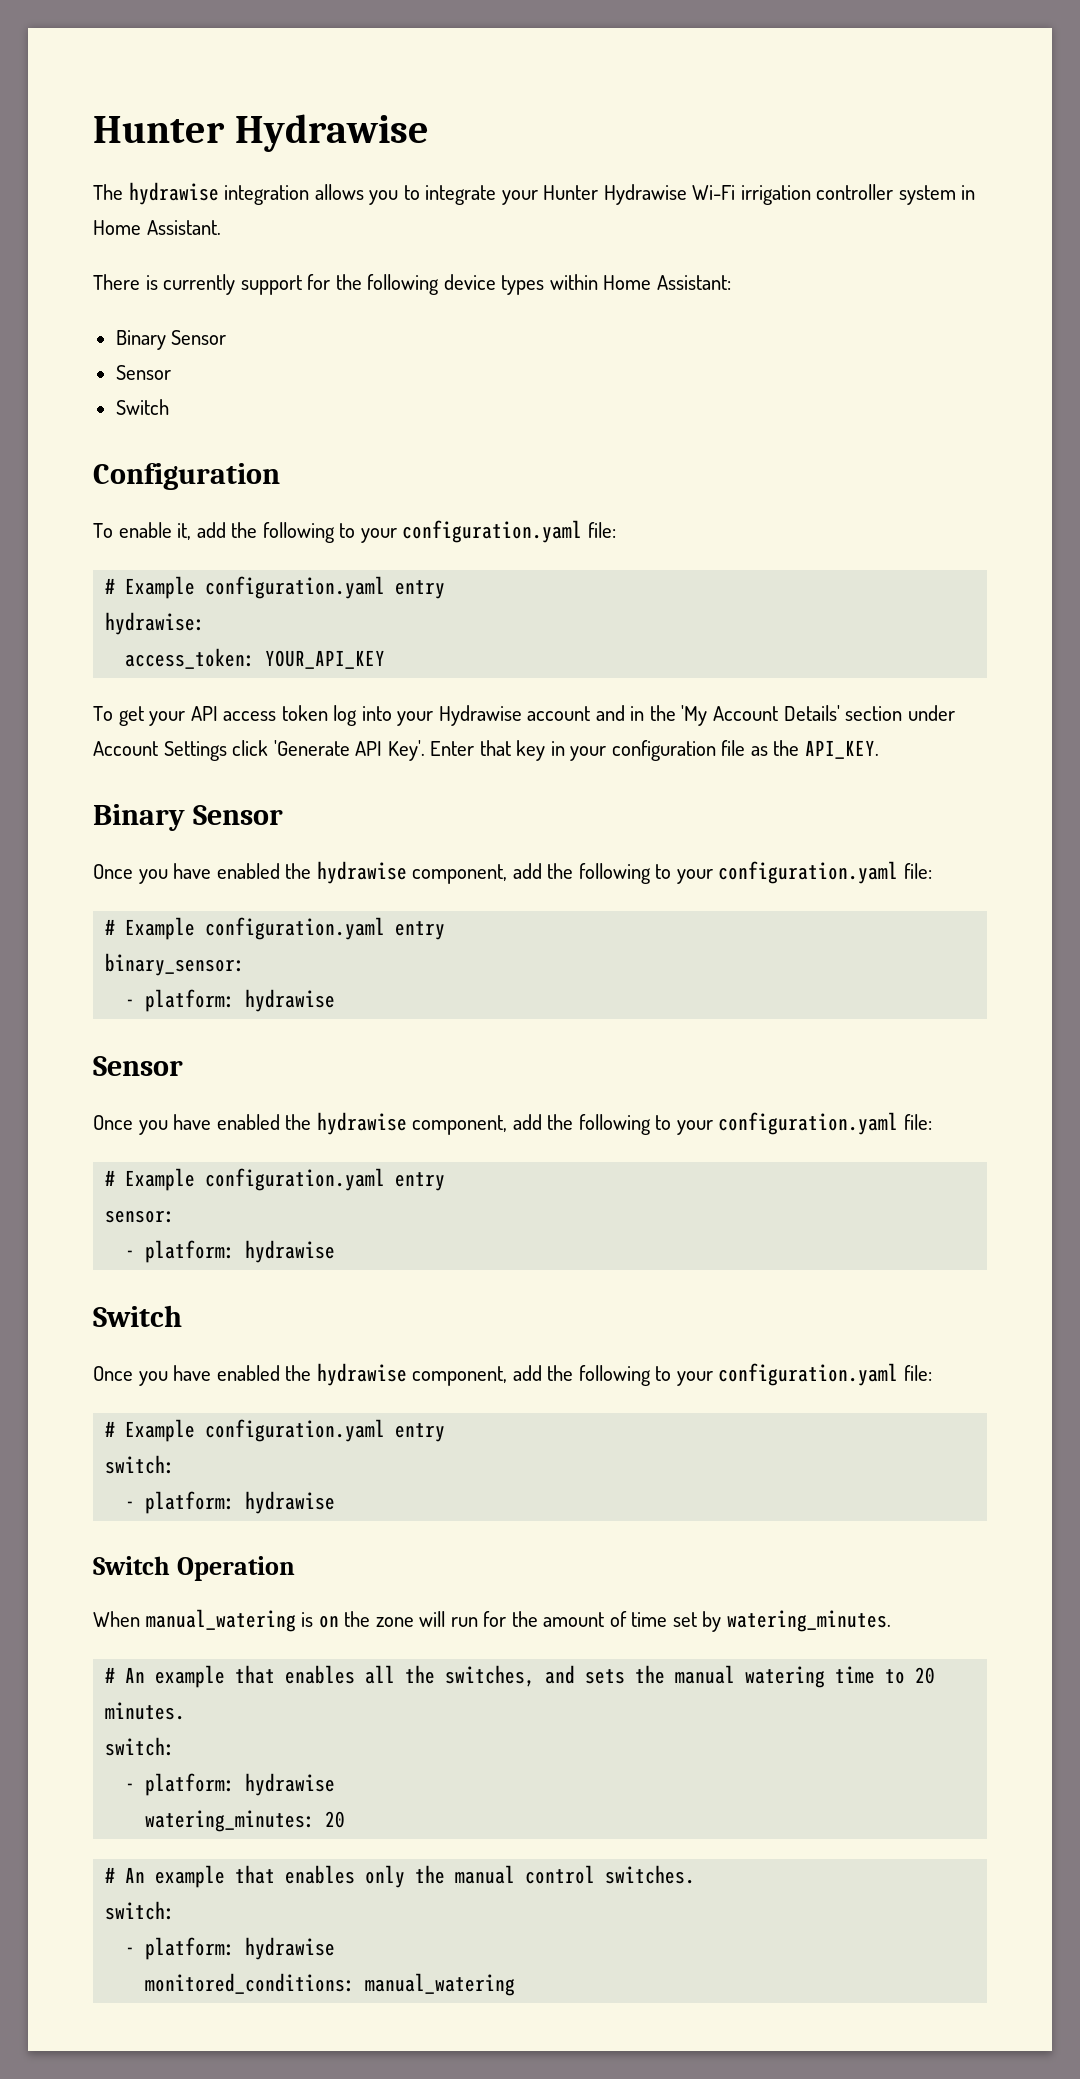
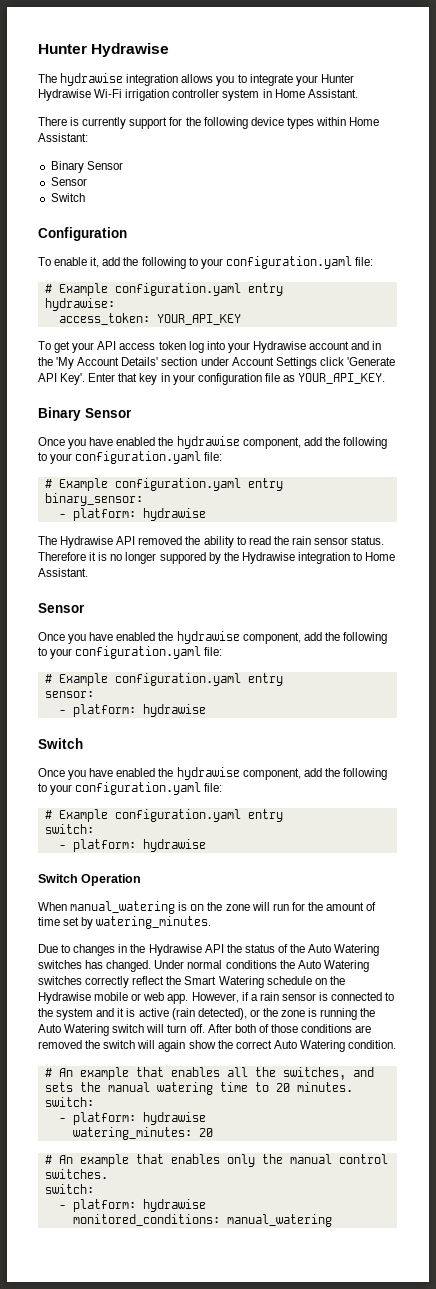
- Enter that key in your configuration file as the API_KEY.
+ Enter that key in your configuration file as YOUR_API_KEY.
+ The Hydrawise API removed the ability to read the rain sensor status. Therefore it is no longer suppored by the Hydrawise integration to Home Assistant.
+ Due to changes in the Hydrawise API the status of the Auto Watering switches has changed. Under normal conditions the Auto Watering switches correctly reflect the Smart Watering schedule on the Hydrawise mobile or web app. However, if a rain sensor is connected to the system and it is active (rain detected), or the zone is running the Auto Watering switch will turn off. After both of those conditions are removed the switch will again show the correct Auto Watering condition.

